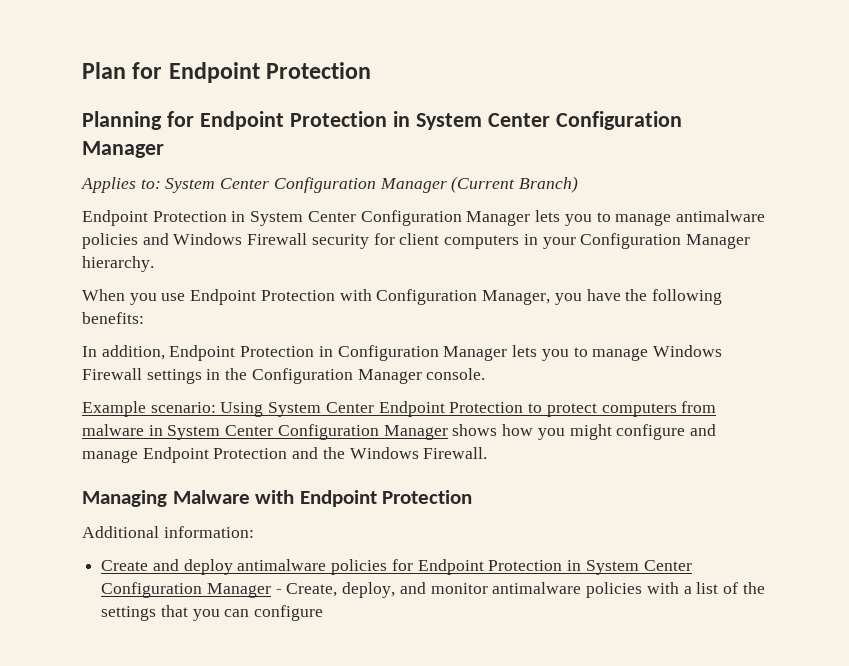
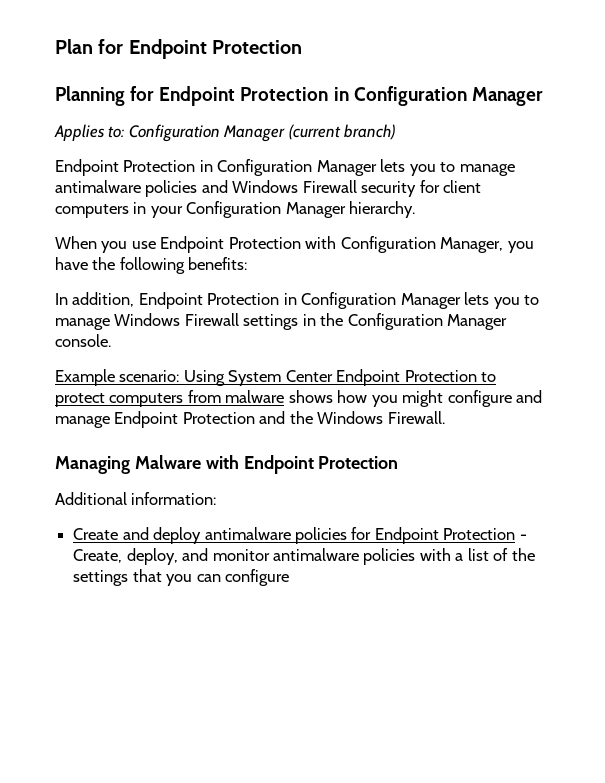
- Planning for Endpoint Protection in System Center Configuration Manager
+ Planning for Endpoint Protection in Configuration Manager
- Applies to: System Center Configuration Manager (Current Branch)
- Endpoint Protection in System Center Configuration Manager lets you to manage antimalware policies and Windows Firewall security for client computers in your Configuration Manager hierarchy.
+ Applies to: Configuration Manager (current branch)
+ Endpoint Protection in Configuration Manager lets you to manage antimalware policies and Windows Firewall security for client computers in your Configuration Manager hierarchy.
- Example scenario: Using System Center Endpoint Protection to protect computers from malware in System Center Configuration Manager shows how you might configure and manage Endpoint Protection and the Windows Firewall.
+ Example scenario: Using System Center Endpoint Protection to protect computers from malware shows how you might configure and manage Endpoint Protection and the Windows Firewall.
- Create and deploy antimalware policies for Endpoint Protection in System Center Configuration Manager - Create, deploy, and monitor antimalware policies with a list of the settings that you can configure
+ Create and deploy antimalware policies for Endpoint Protection - Create, deploy, and monitor antimalware policies with a list of the settings that you can configure

